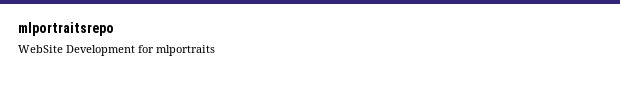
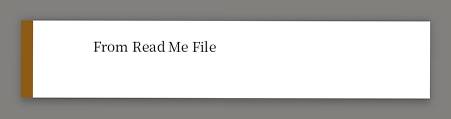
- mlportraitsrepo
- WebSite Development for mlportraits
+ From Read Me File

